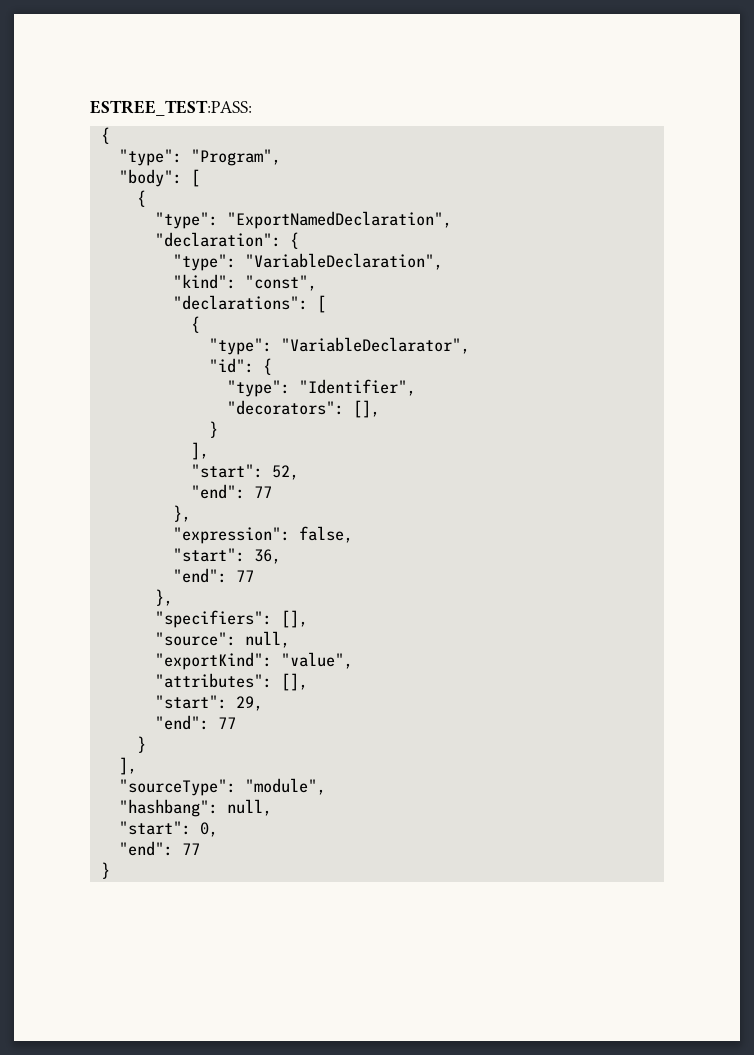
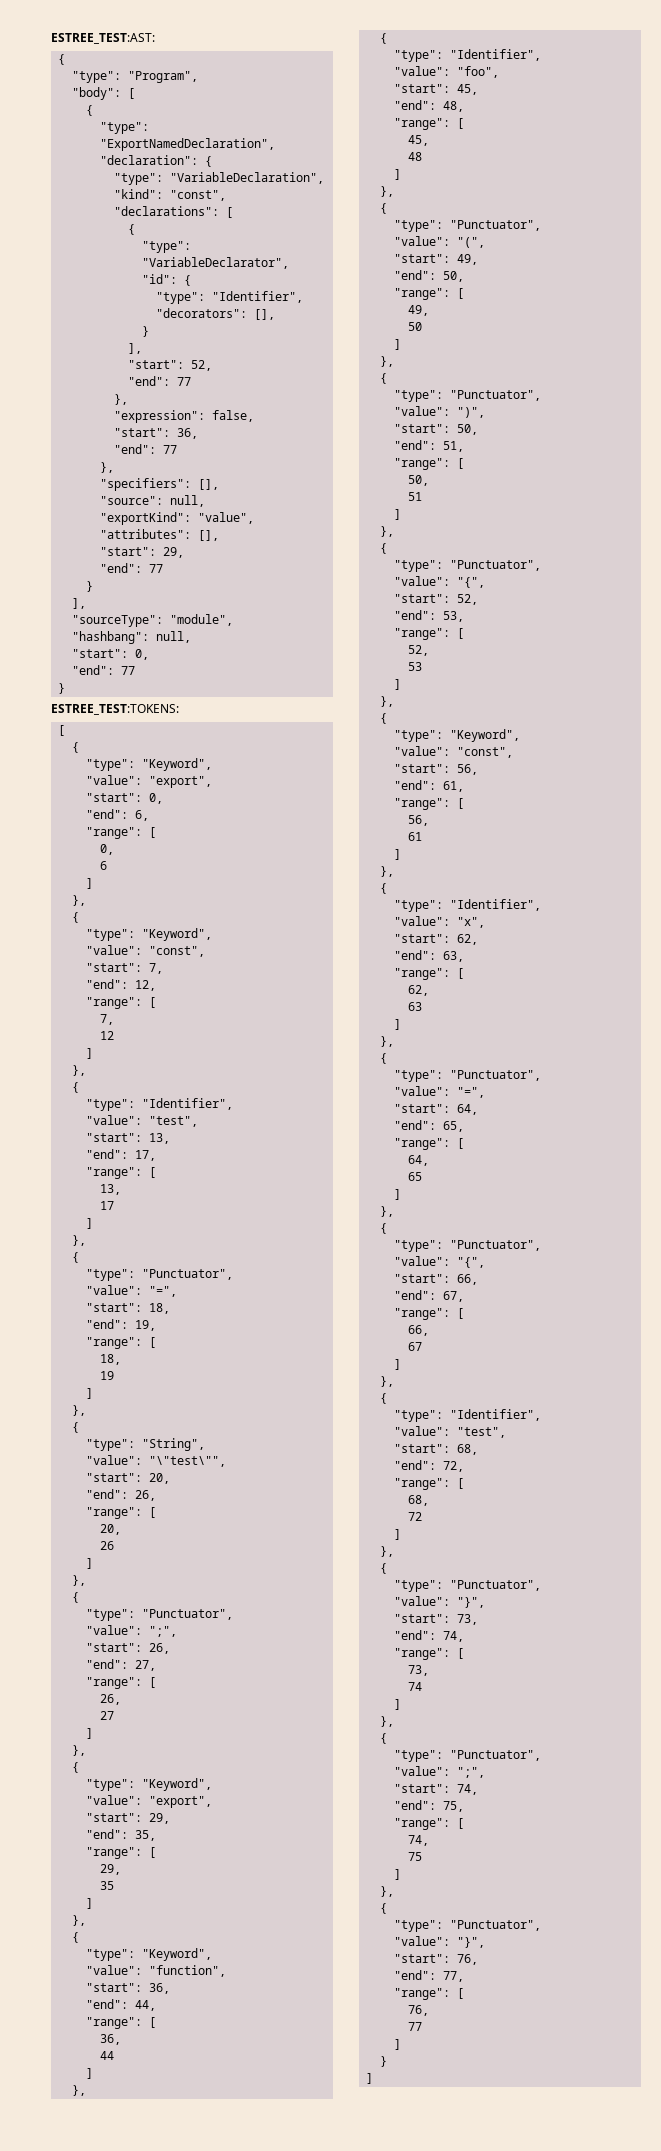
- ESTREE_TEST:PASS:
+ ESTREE_TEST:AST:
+ ESTREE_TEST:TOKENS:
+ [
+ {
+ "type": "Keyword",
+ "value": "export",
+ "start": 0,
+ "end": 6,
+ "range": [
+ 0,
+ 6
+ ]
+ },
+ {
+ "type": "Keyword",
+ "value": "const",
+ "start": 7,
+ "end": 12,
+ "range": [
+ 7,
+ 12
+ ]
+ },
+ {
+ "type": "Identifier",
+ "value": "test",
+ "start": 13,
+ "end": 17,
+ "range": [
+ 13,
+ 17
+ ]
+ },
+ {
+ "type": "Punctuator",
+ "value": "=",
+ "start": 18,
+ "end": 19,
+ "range": [
+ 18,
+ 19
+ ]
+ },
+ {
+ "type": "String",
+ "value": "\"test\"",
+ "start": 20,
+ "end": 26,
+ "range": [
+ 20,
+ 26
+ ]
+ },
+ {
+ "type": "Punctuator",
+ "value": ";",
+ "start": 26,
+ "end": 27,
+ "range": [
+ 26,
+ 27
+ ]
+ },
+ {
+ "type": "Keyword",
+ "value": "export",
+ "start": 29,
+ "end": 35,
+ "range": [
+ 29,
+ 35
+ ]
+ },
+ {
+ "type": "Keyword",
+ "value": "function",
+ "start": 36,
+ "end": 44,
+ "range": [
+ 36,
+ 44
+ ]
+ },
+ {
+ "type": "Identifier",
+ "value": "foo",
+ "start": 45,
+ "end": 48,
+ "range": [
+ 45,
+ 48
+ ]
+ },
+ {
+ "type": "Punctuator",
+ "value": "(",
+ "start": 49,
+ "end": 50,
+ "range": [
+ 49,
+ 50
+ ]
+ },
+ {
+ "type": "Punctuator",
+ "value": ")",
+ "start": 50,
+ "end": 51,
+ "range": [
+ 50,
+ 51
+ ]
+ },
+ {
+ "type": "Punctuator",
+ "value": "{",
+ "start": 52,
+ "end": 53,
+ "range": [
+ 52,
+ 53
+ ]
+ },
+ {
+ "type": "Keyword",
+ "value": "const",
+ "start": 56,
+ "end": 61,
+ "range": [
+ 56,
+ 61
+ ]
+ },
+ {
+ "type": "Identifier",
+ "value": "x",
+ "start": 62,
+ "end": 63,
+ "range": [
+ 62,
+ 63
+ ]
+ },
+ {
+ "type": "Punctuator",
+ "value": "=",
+ "start": 64,
+ "end": 65,
+ "range": [
+ 64,
+ 65
+ ]
+ },
+ {
+ "type": "Punctuator",
+ "value": "{",
+ "start": 66,
+ "end": 67,
+ "range": [
+ 66,
+ 67
+ ]
+ },
+ {
+ "type": "Identifier",
+ "value": "test",
+ "start": 68,
+ "end": 72,
+ "range": [
+ 68,
+ 72
+ ]
+ },
+ {
+ "type": "Punctuator",
+ "value": "}",
+ "start": 73,
+ "end": 74,
+ "range": [
+ 73,
+ 74
+ ]
+ },
+ {
+ "type": "Punctuator",
+ "value": ";",
+ "start": 74,
+ "end": 75,
+ "range": [
+ 74,
+ 75
+ ]
+ },
+ {
+ "type": "Punctuator",
+ "value": "}",
+ "start": 76,
+ "end": 77,
+ "range": [
+ 76,
+ 77
+ ]
+ }
+ ]

